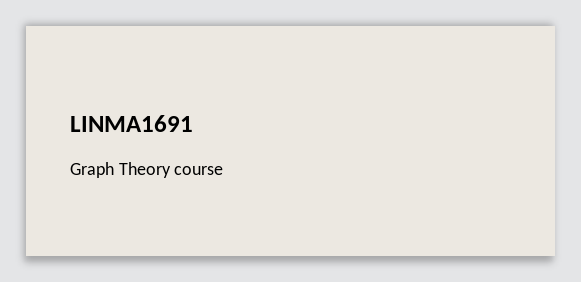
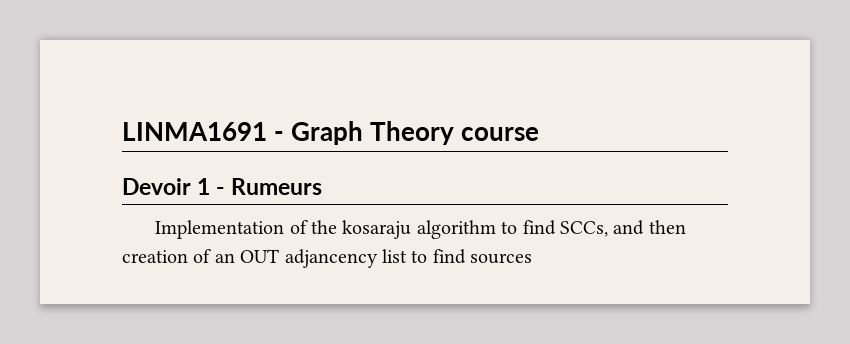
- LINMA1691
- Graph Theory course
+ LINMA1691 - Graph Theory course
+ Devoir 1 - Rumeurs
+ Implementation of the kosaraju algorithm to find SCCs, and then creation of an OUT adjancency list to find sources

